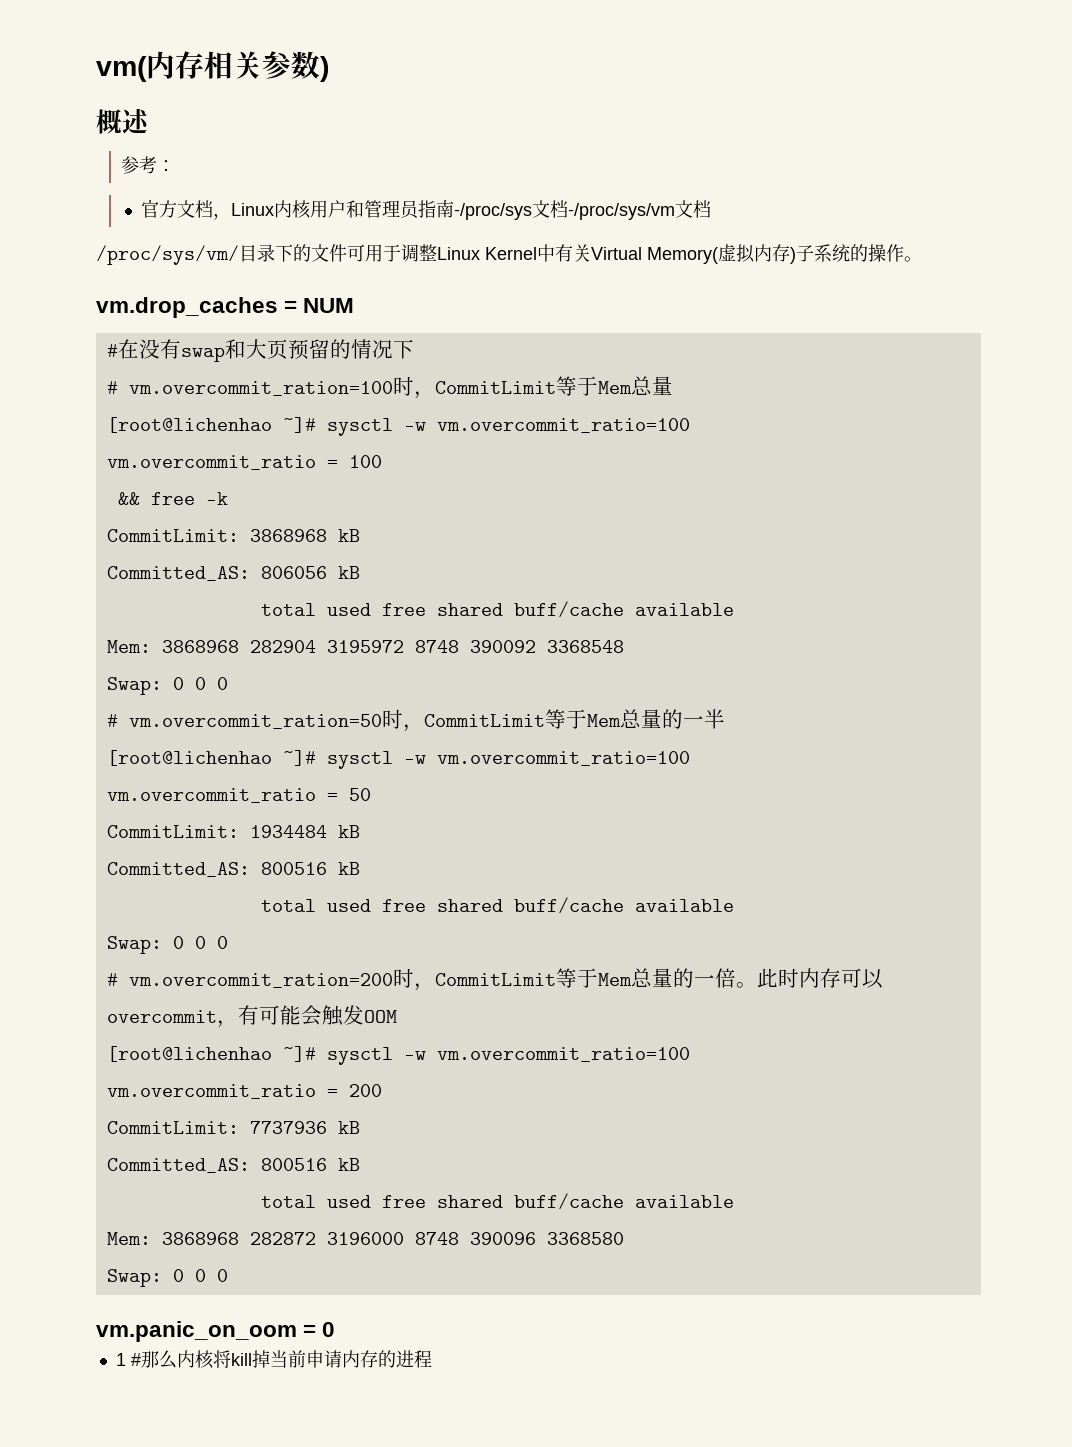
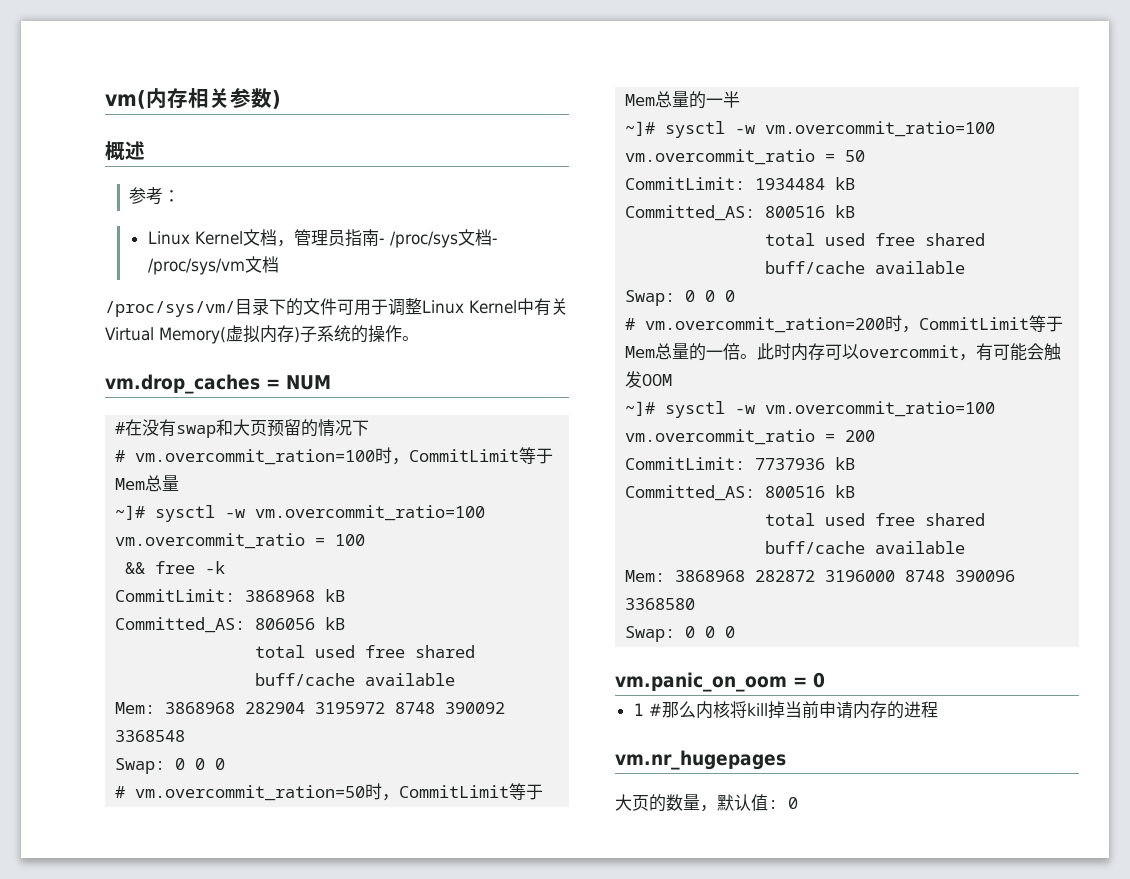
- 官方文档，Linux内核用户和管理员指南-/proc/sys文档-/proc/sys/vm文档
+ Linux Kernel文档，管理员指南- /proc/sys文档- /proc/sys/vm文档
  # vm.overcommit_ration=100时，CommitLimit等于Mem总量
- [root@lichenhao ~]# sysctl -w vm.overcommit_ratio=100
+ ~]# sysctl -w vm.overcommit_ratio=100
  # vm.overcommit_ration=50时，CommitLimit等于Mem总量的一半
- [root@lichenhao ~]# sysctl -w vm.overcommit_ratio=100
+ ~]# sysctl -w vm.overcommit_ratio=100
  此时内存可以overcommit，有可能会触发OOM
- [root@lichenhao ~]# sysctl -w vm.overcommit_ratio=100
+ ~]# sysctl -w vm.overcommit_ratio=100
+ vm.nr_hugepages
+ 大页的数量，默认值: 0

